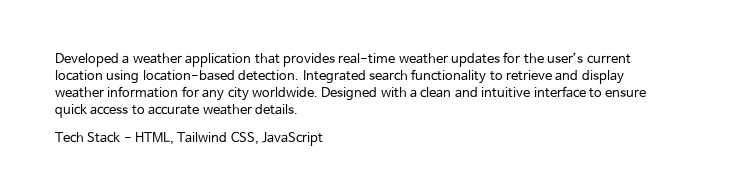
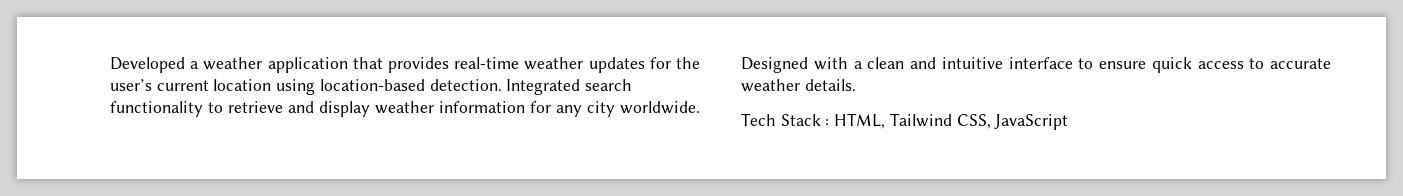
- Tech Stack - HTML, Tailwind CSS, JavaScript
+ Tech Stack : HTML, Tailwind CSS, JavaScript

